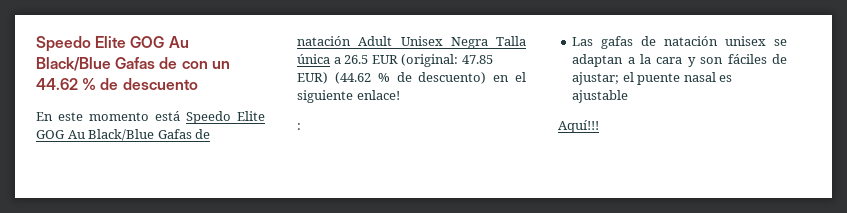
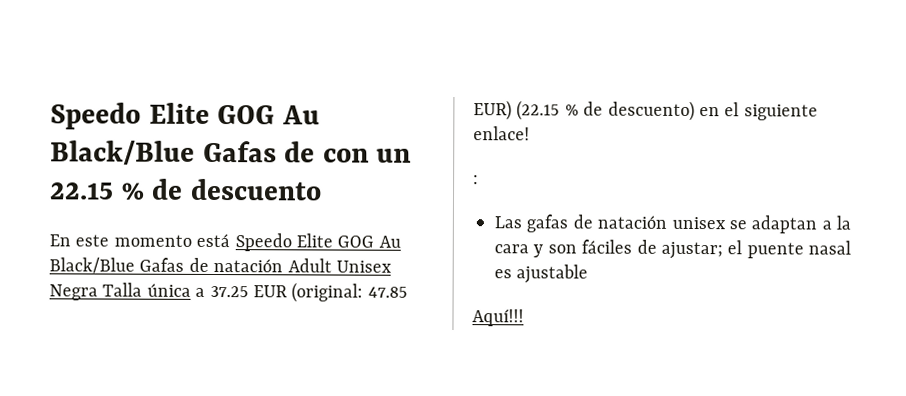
- Speedo Elite GOG Au Black/Blue Gafas de con un 44.62 % de descuento
+ Speedo Elite GOG Au Black/Blue Gafas de con un 22.15 % de descuento
- En este momento está Speedo Elite GOG Au Black/Blue Gafas de natación Adult Unisex Negra Talla única a 26.5 EUR (original: 47.85 EUR) (44.62 % de descuento) en el siguiente enlace!
+ En este momento está Speedo Elite GOG Au Black/Blue Gafas de natación Adult Unisex Negra Talla única a 37.25 EUR (original: 47.85 EUR) (22.15 % de descuento) en el siguiente enlace!

